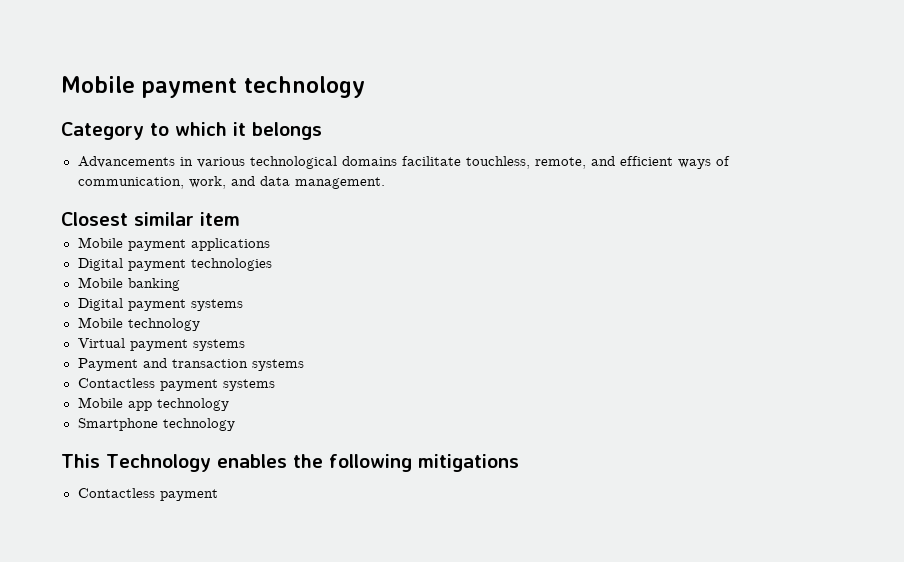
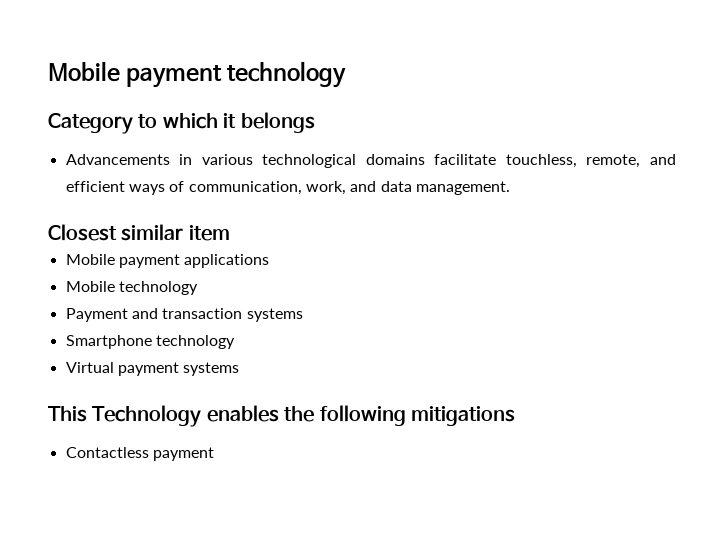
- Digital payment technologies
- Mobile banking
- Digital payment systems
- Virtual payment systems
- Contactless payment systems
- Mobile app technology
  Smartphone technology
+ Virtual payment systems

